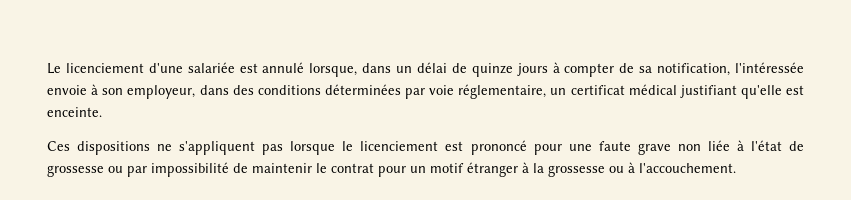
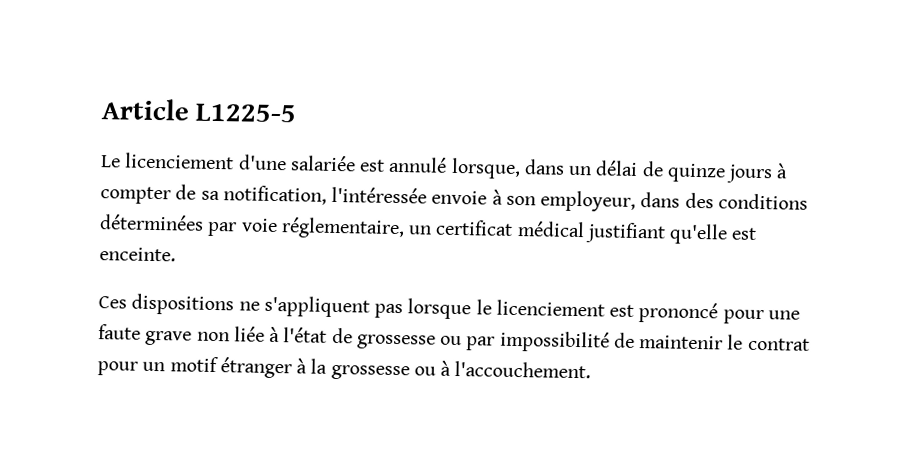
+ Article L1225-5

